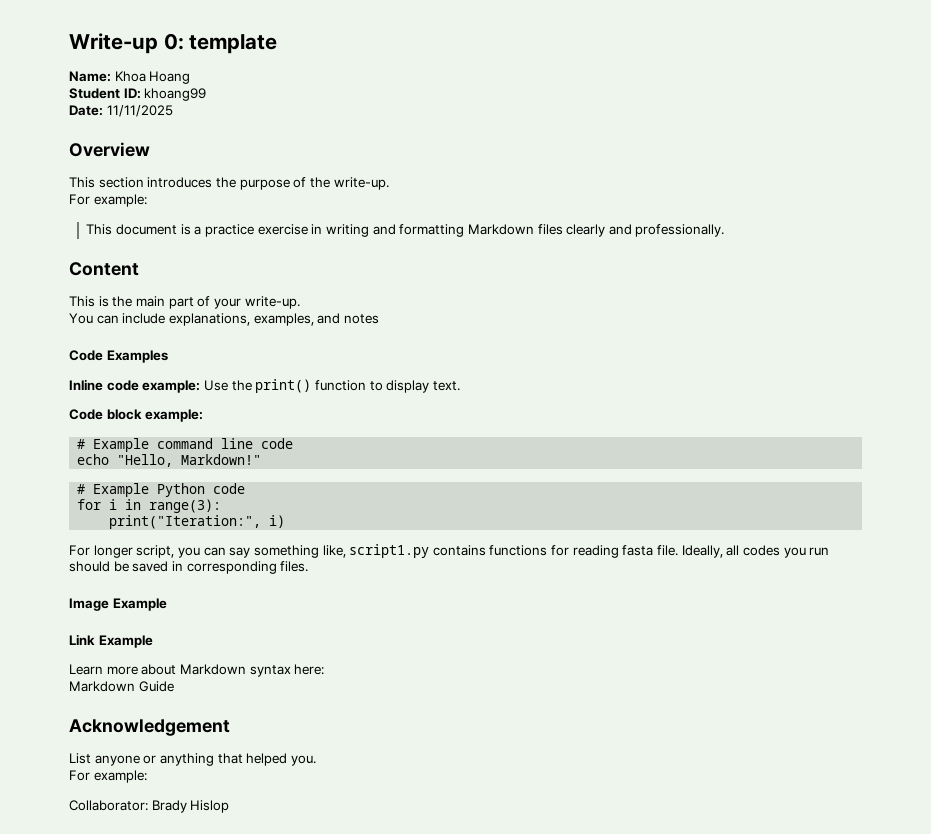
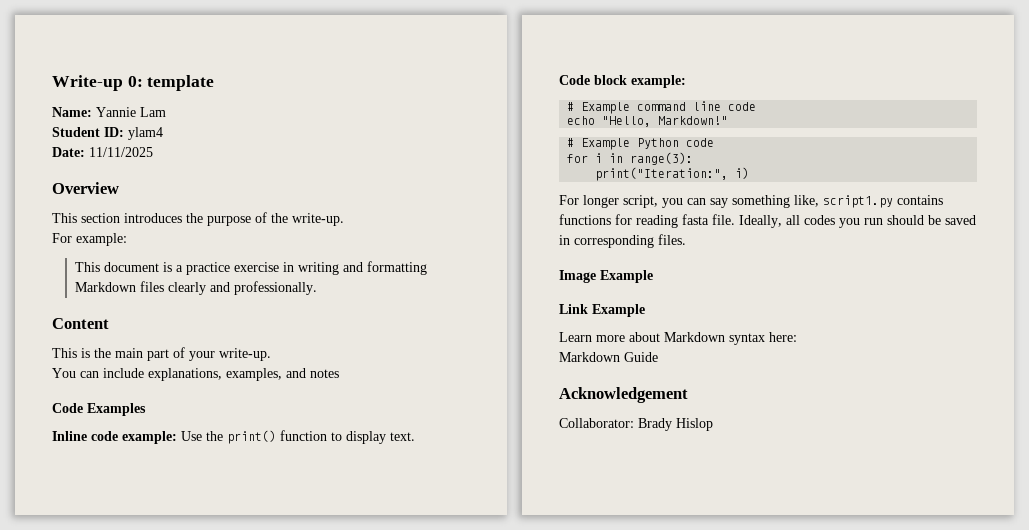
- Name: Khoa Hoang
+ Name: Yannie Lam
- Student ID: khoang99
+ Student ID: ylam4
- List anyone or anything that helped you.
- For example:

